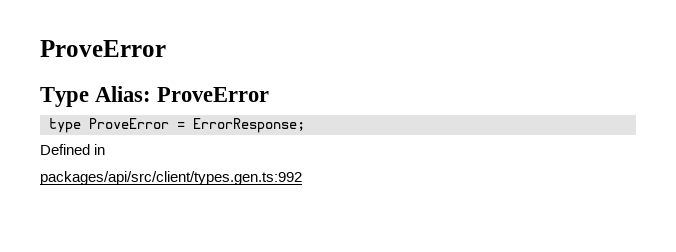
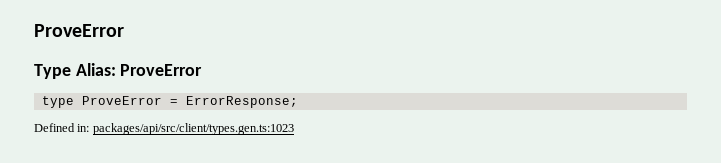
- Defined in
- packages/api/src/client/types.gen.ts:992
+ Defined in: packages/api/src/client/types.gen.ts:1023

